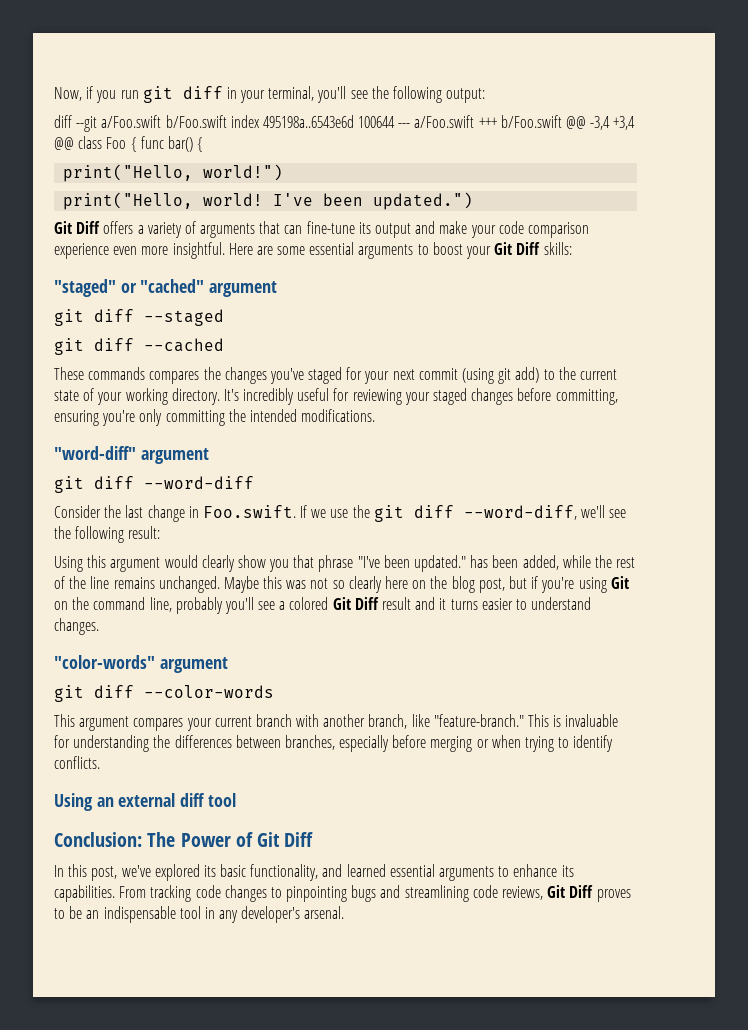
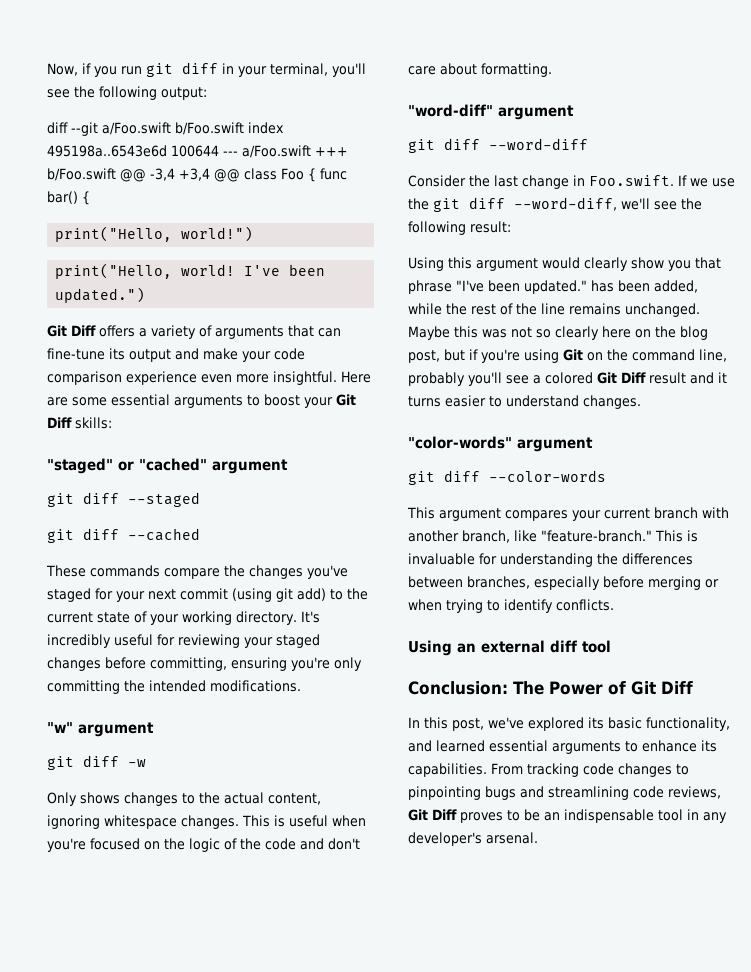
- These commands compares the changes you've staged for your next commit (using git add) to the current state of your working directory.
+ These commands compare the changes you've staged for your next commit (using git add) to the current state of your working directory.
+ "w" argument
+ git diff -w
+ Only shows changes to the actual content, ignoring whitespace changes. This is useful when you're focused on the logic of the code and don't care about formatting.

